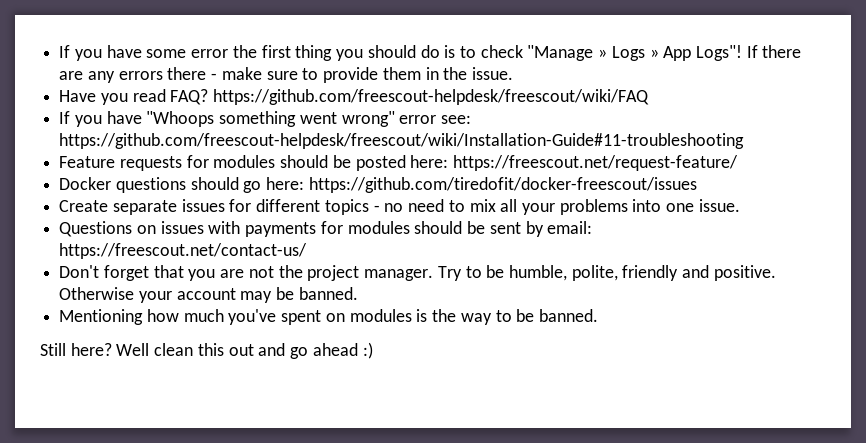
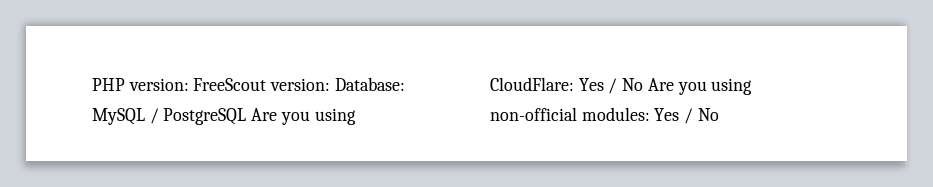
- If you have some error the first thing you should do is to check "Manage » Logs » App Logs"! If there are any errors there - make sure to provide them in the issue.
- Have you read FAQ? https://github.com/freescout-helpdesk/freescout/wiki/FAQ
- If you have "Whoops something went wrong" error see: https://github.com/freescout-helpdesk/freescout/wiki/Installation-Guide#11-troubleshooting
- Feature requests for modules should be posted here: https://freescout.net/request-feature/
- Docker questions should go here: https://github.com/tiredofit/docker-freescout/issues
- Create separate issues for different topics - no need to mix all your problems into one issue.
- Questions on issues with payments for modules should be sent by email: https://freescout.net/contact-us/
- Don't forget that you are not the project manager. Try to be humble, polite, friendly and positive. Otherwise your account may be banned.
- Mentioning how much you've spent on modules is the way to be banned.
- Still here? Well clean this out and go ahead :)
+ PHP version: FreeScout version: Database: MySQL / PostgreSQL Are you using CloudFlare: Yes / No Are you using non-official modules: Yes / No

